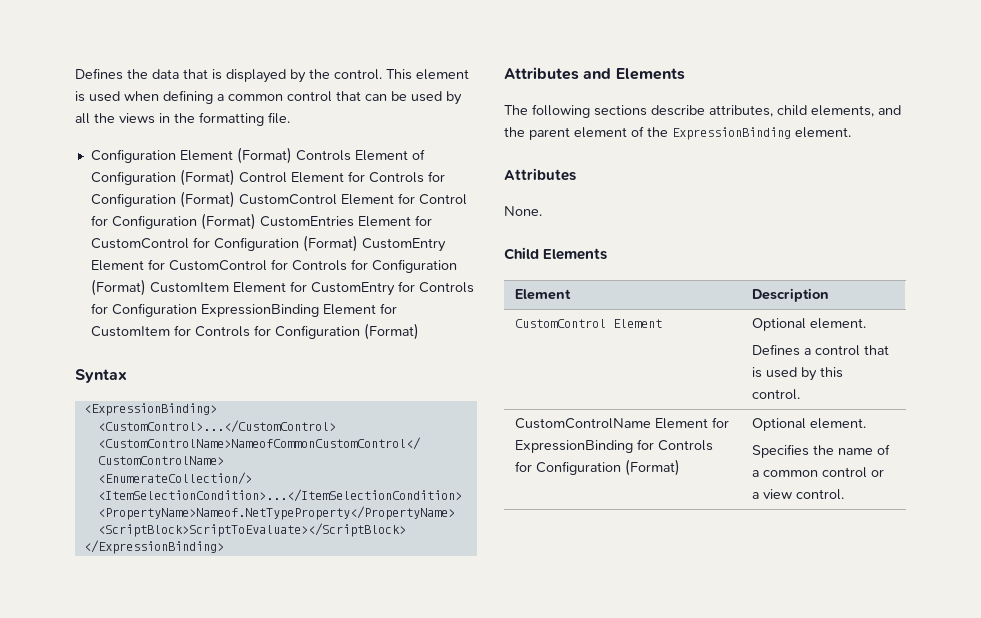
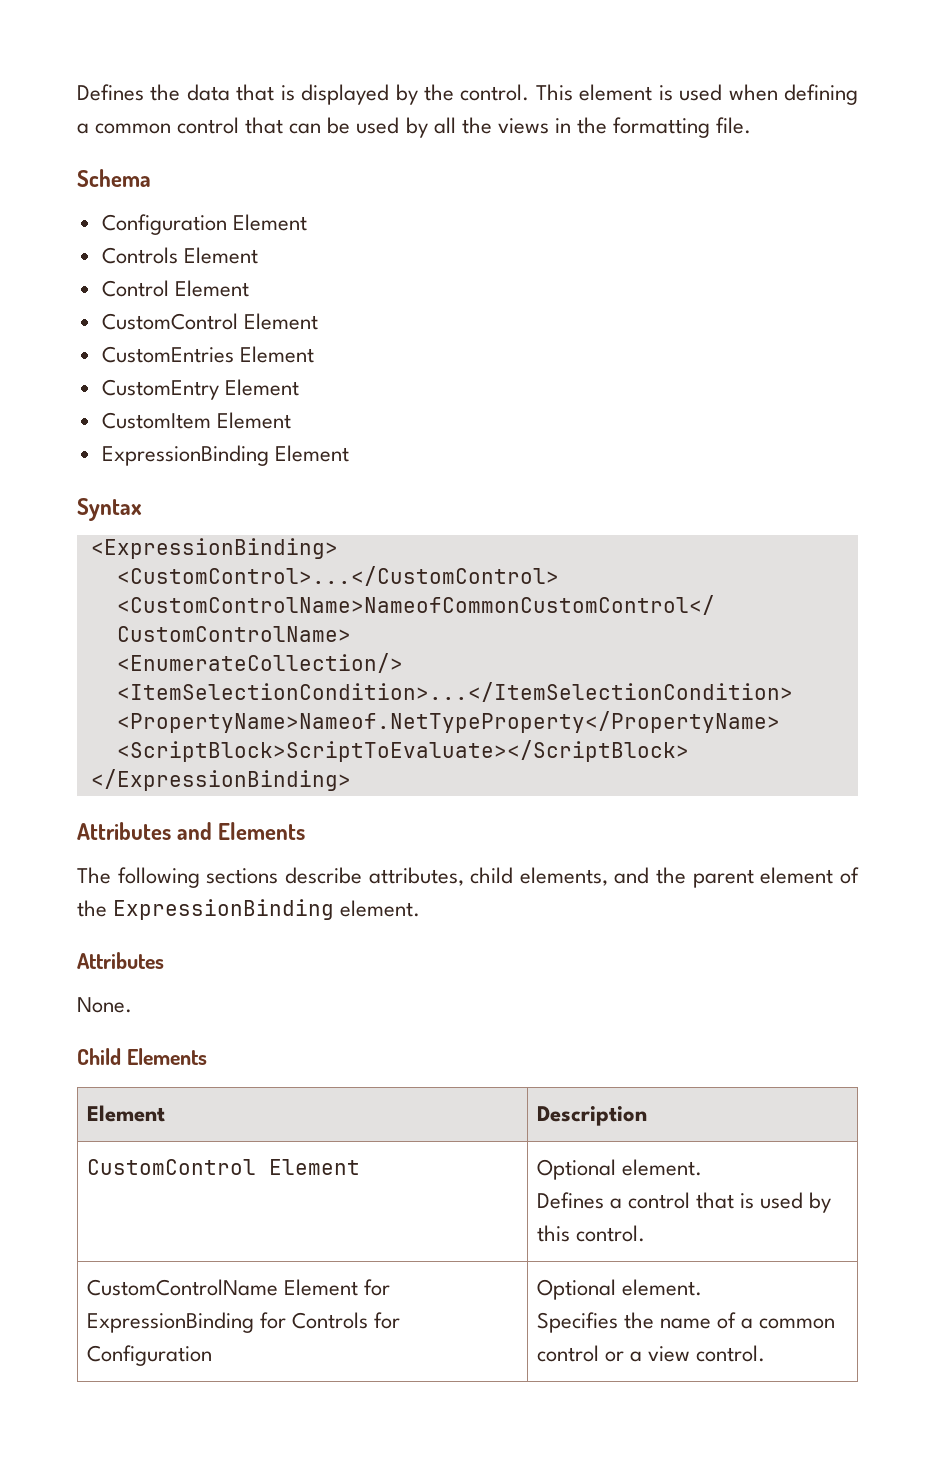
+ Schema
- Configuration Element (Format) Controls Element of Configuration (Format) Control Element for Controls for Configuration (Format) CustomControl Element for Control for Configuration (Format) CustomEntries Element for CustomControl for Configuration (Format) CustomEntry Element for CustomControl for Controls for Configuration (Format) CustomItem Element for CustomEntry for Controls for Configuration ExpressionBinding Element for CustomItem for Controls for Configuration (Format)
+ Configuration Element
+ Controls Element
+ Control Element
+ CustomControl Element
+ CustomEntries Element
+ CustomEntry Element
+ CustomItem Element
+ ExpressionBinding Element
- CustomControlName Element for ExpressionBinding for Controls for Configuration (Format) | Optional element.
+ CustomControlName Element for ExpressionBinding for Controls for Configuration | Optional element.

